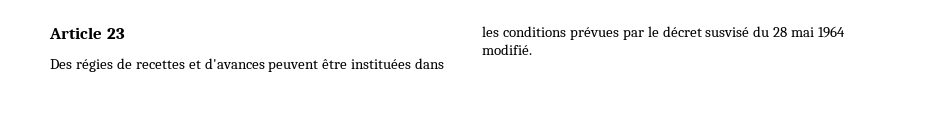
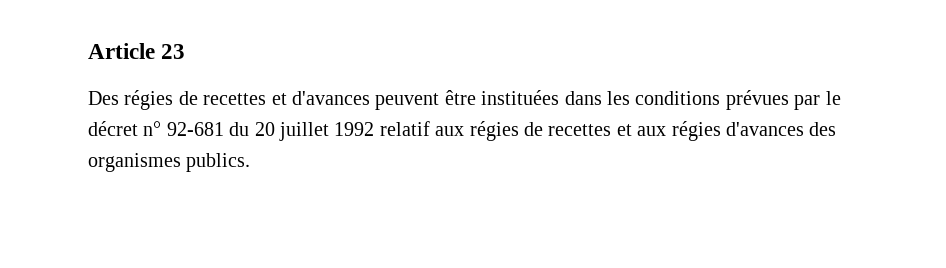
- Des régies de recettes et d'avances peuvent être instituées dans les conditions prévues par le décret susvisé du 28 mai 1964 modifié.
+ Des régies de recettes et d'avances peuvent être instituées dans les conditions prévues par le décret n° 92-681 du 20 juillet 1992 relatif aux régies de recettes et aux régies d'avances des organismes publics.

